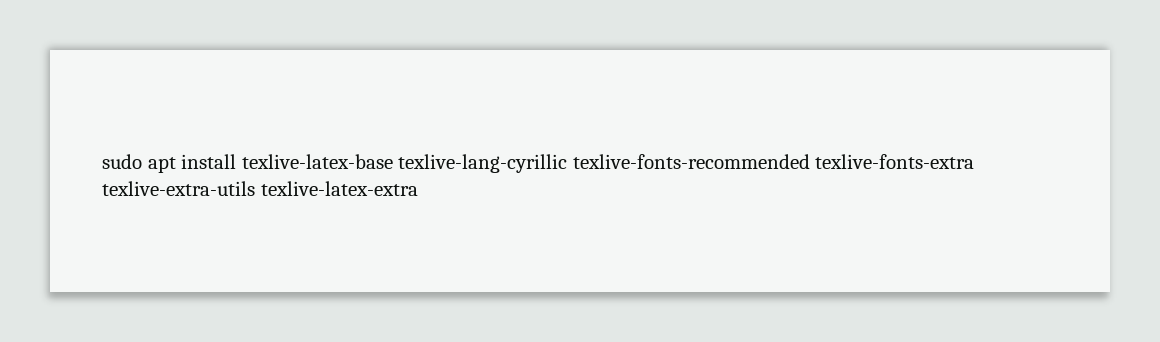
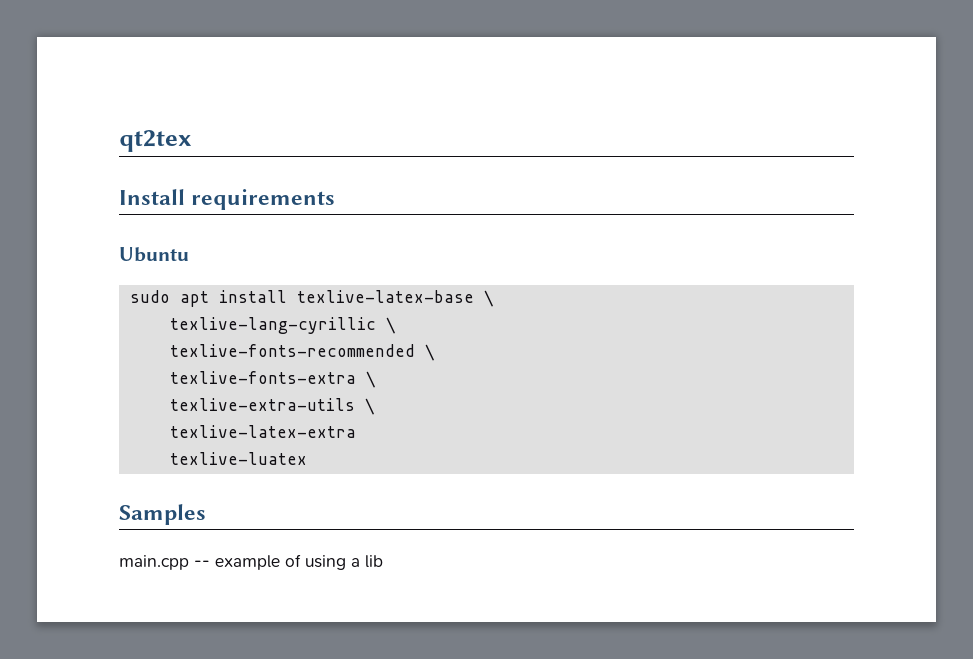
- sudo apt install texlive-latex-base texlive-lang-cyrillic texlive-fonts-recommended texlive-fonts-extra texlive-extra-utils texlive-latex-extra
+ qt2tex
+ Install requirements
+ Ubuntu
+ sudo apt install texlive-latex-base \
+ texlive-lang-cyrillic \
+ texlive-fonts-recommended \
+ texlive-fonts-extra \
+ texlive-extra-utils \
+ texlive-latex-extra
+ texlive-luatex
+ Samples
+ main.cpp -- example of using a lib

